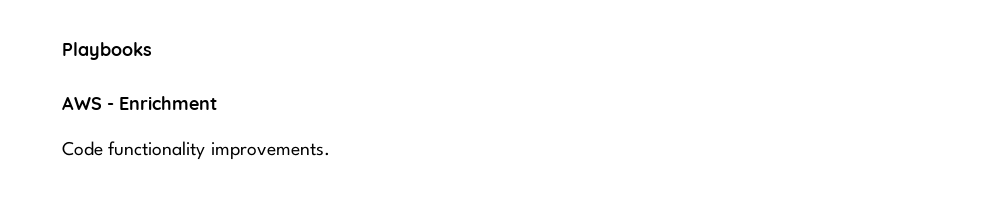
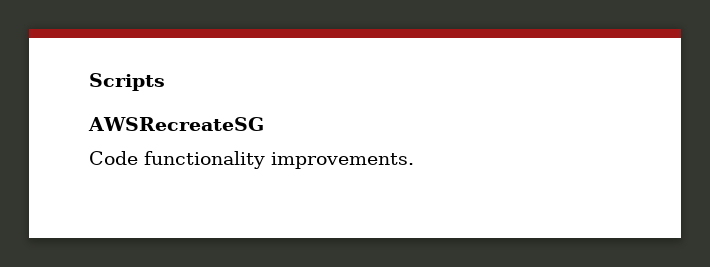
- Playbooks
- AWS - Enrichment
+ Scripts
+ AWSRecreateSG

